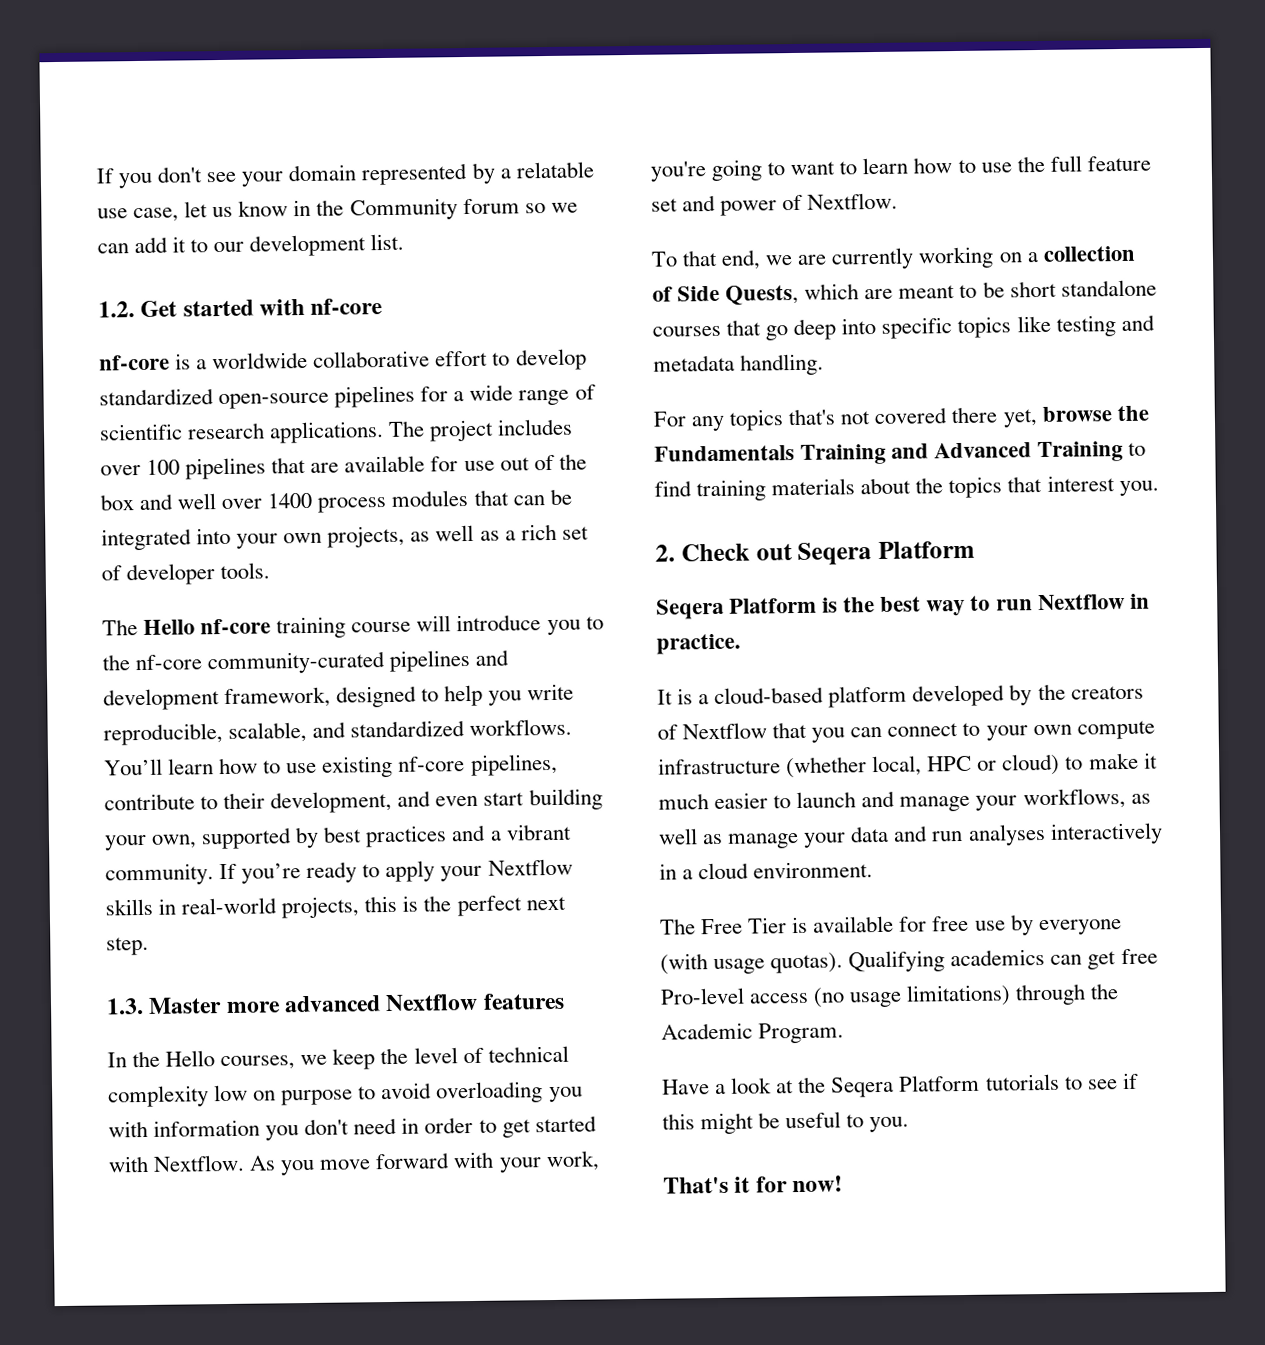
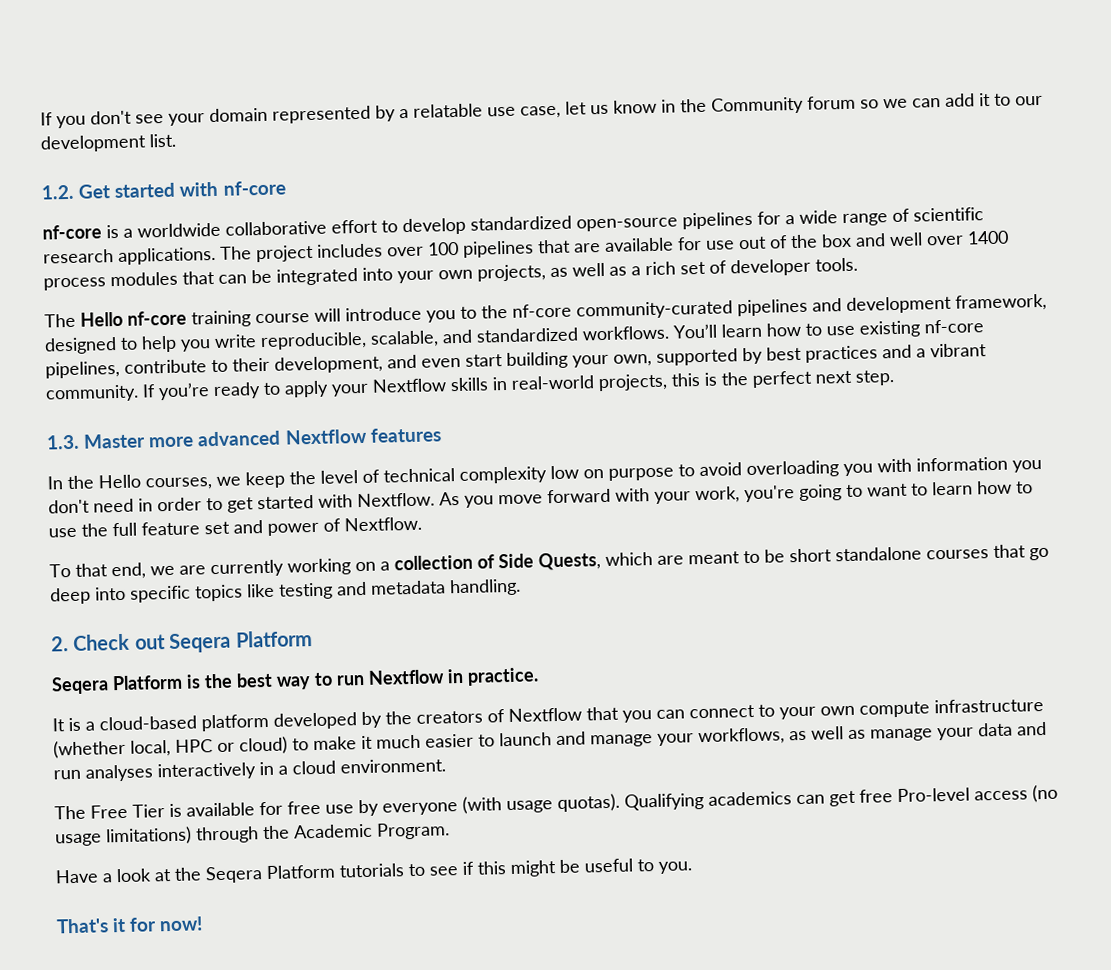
- For any topics that's not covered there yet, browse the Fundamentals Training and Advanced Training to find training materials about the topics that interest you.

